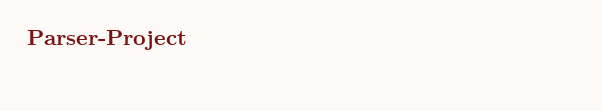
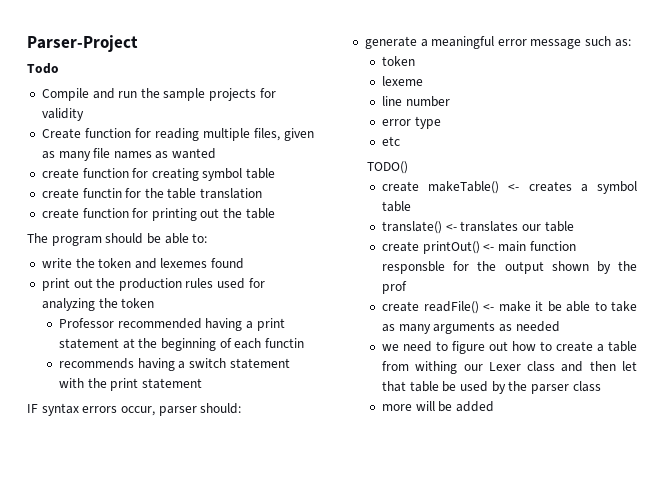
+ Todo
+ Compile and run the sample projects for validity
+ Create function for reading multiple files, given as many file names as wanted
+ create function for creating symbol table
+ create functin for the table translation
+ create function for printing out the table
+ The program should be able to:
+ write the token and lexemes found
+ print out the production rules used for analyzing the token
+ Professor recommended having a print statement at the beginning of each functin
+ recommends having a switch statement with the print statement
+ IF syntax errors occur, parser should:
+ generate a meaningful error message such as:
+ token
+ lexeme
+ line number
+ error type
+ etc
+ TODO()
+ create makeTable() <- creates a symbol table
+ translate() <- translates our table
+ create printOut() <- main function responsble for the output shown by the prof
+ create readFile() <- make it be able to take as many arguments as needed
+ we need to figure out how to create a table from withing our Lexer class and then let that table be used by the parser class
+ more will be added

